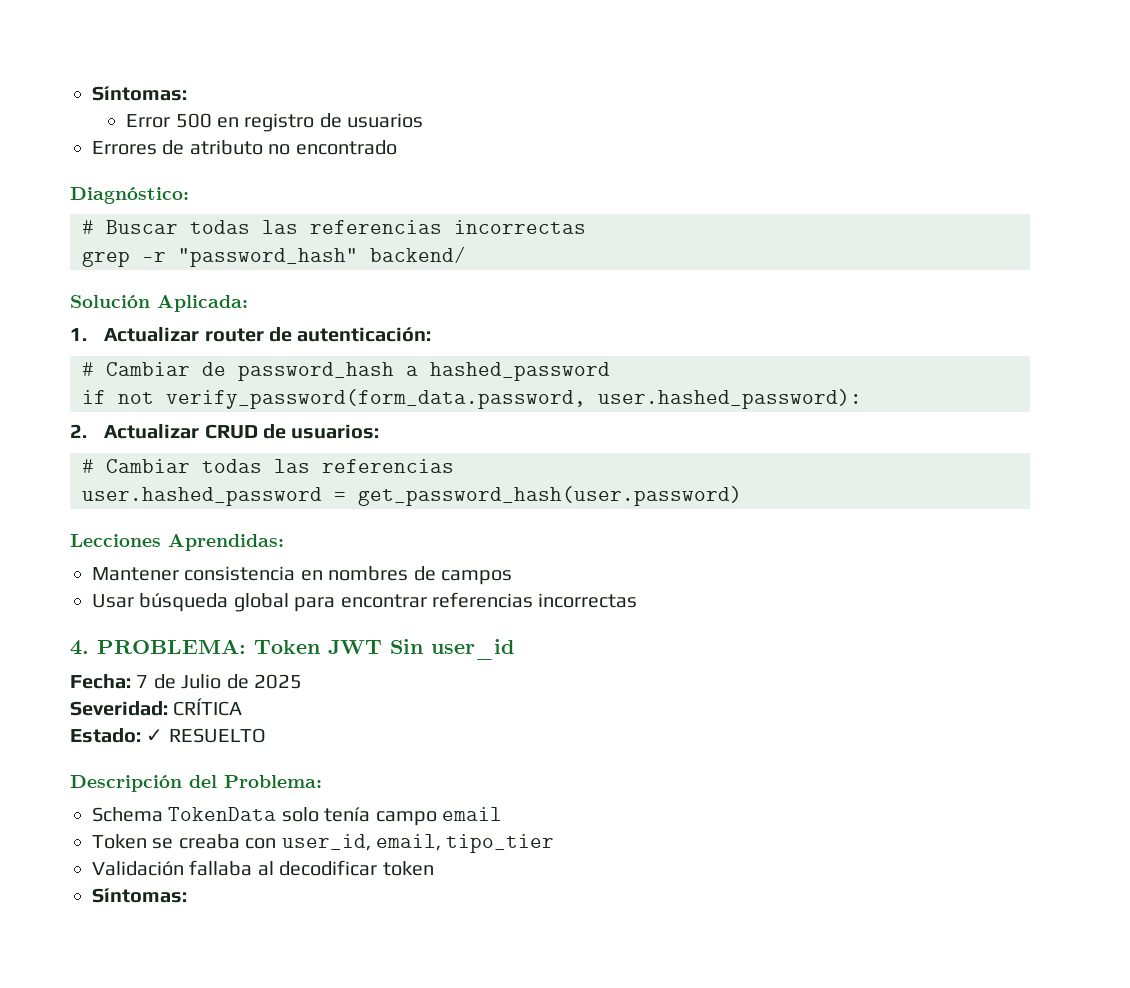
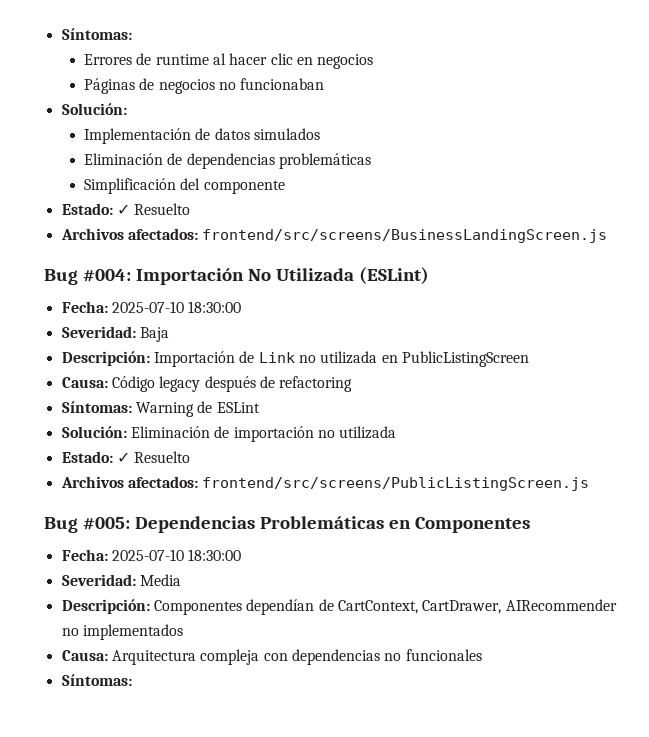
- Error 500 en registro de usuarios
- Errores de atributo no encontrado
- Diagnóstico:
- # Buscar todas las referencias incorrectas
- grep -r "password_hash" backend/
- Solución Aplicada:
- 1. Actualizar router de autenticación:
- # Cambiar de password_hash a hashed_password
- if not verify_password(form_data.password, user.hashed_password):
- 2. Actualizar CRUD de usuarios:
- # Cambiar todas las referencias
- user.hashed_password = get_password_hash(user.password)
- Lecciones Aprendidas:
- Mantener consistencia en nombres de campos
- Usar búsqueda global para encontrar referencias incorrectas
- 4. PROBLEMA: Token JWT Sin user_id
- Fecha: 7 de Julio de 2025
- Severidad: CRÍTICA
- Estado: ✓ RESUELTO
- Descripción del Problema:
- Schema TokenData solo tenía campo email
- Token se creaba con user_id, email, tipo_tier
- Validación fallaba al decodificar token
+ Errores de runtime al hacer clic en negocios
+ Páginas de negocios no funcionaban
+ Solución:
+ Implementación de datos simulados
+ Eliminación de dependencias problemáticas
+ Simplificación del componente
+ Estado: ✓ Resuelto
+ Archivos afectados: frontend/src/screens/BusinessLandingScreen.js
+ Bug #004: Importación No Utilizada (ESLint)
+ Fecha: 2025-07-10 18:30:00
+ Severidad: Baja
+ Descripción: Importación de Link no utilizada en PublicListingScreen
+ Causa: Código legacy después de refactoring
+ Síntomas: Warning de ESLint
+ Solución: Eliminación de importación no utilizada
+ Estado: ✓ Resuelto
+ Archivos afectados: frontend/src/screens/PublicListingScreen.js
+ Bug #005: Dependencias Problemáticas en Componentes
+ Fecha: 2025-07-10 18:30:00
+ Severidad: Media
+ Descripción: Componentes dependían de CartContext, CartDrawer, AIRecommender no implementados
+ Causa: Arquitectura compleja con dependencias no funcionales

